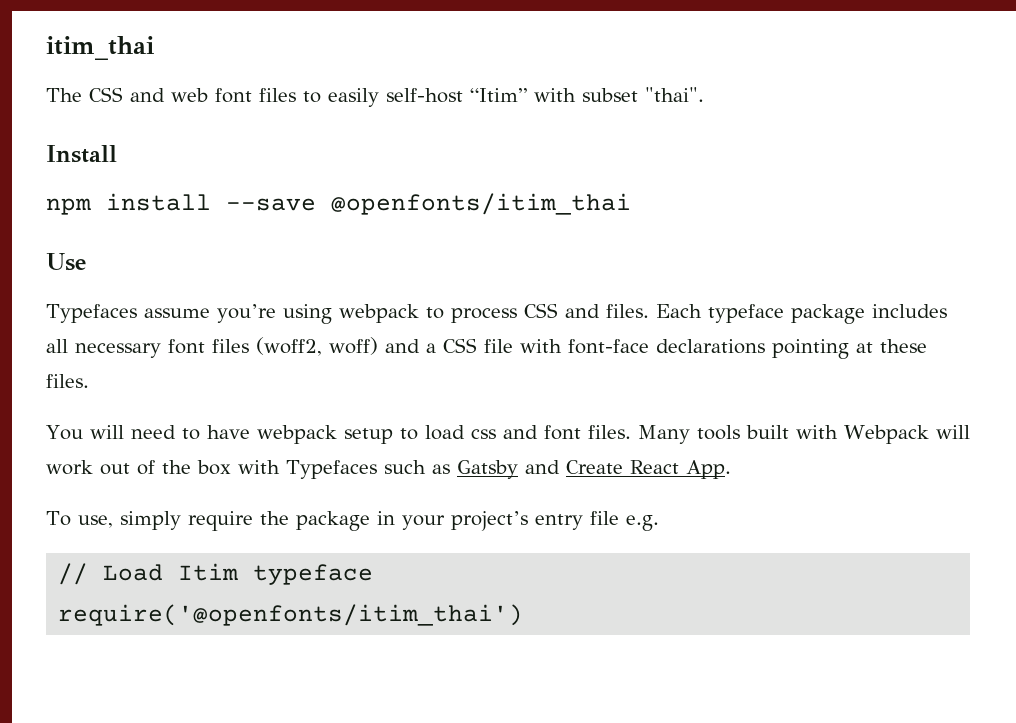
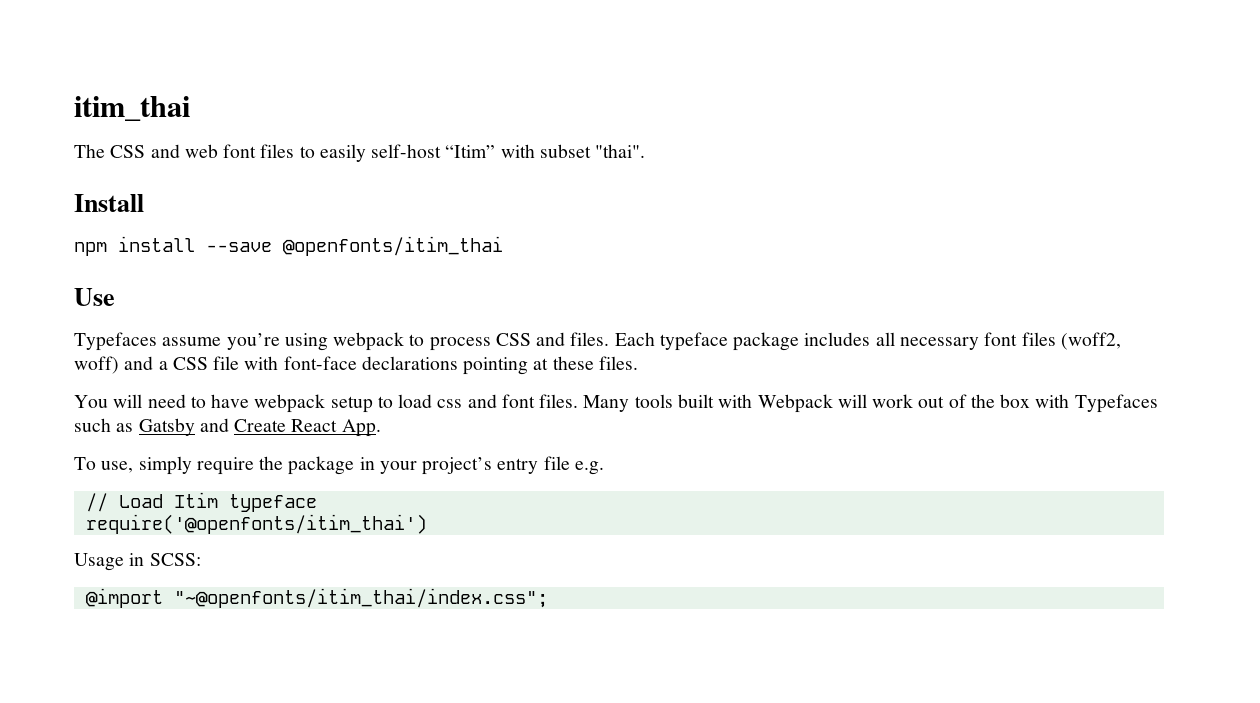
+ Usage in SCSS:
+ @import "~@openfonts/itim_thai/index.css";

